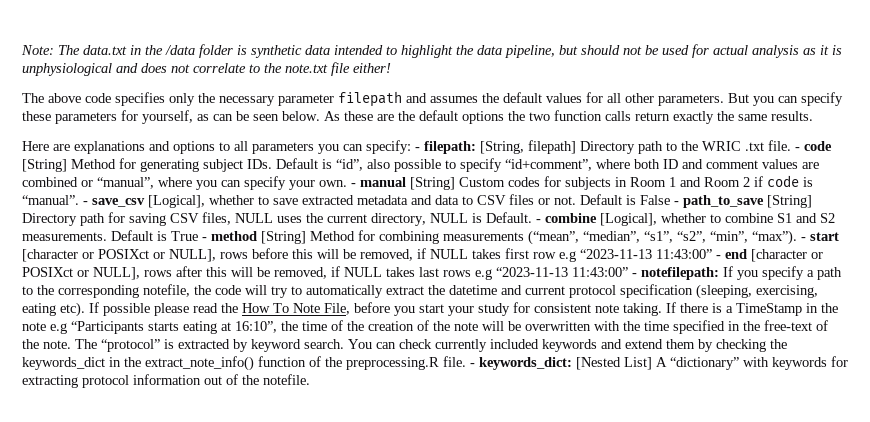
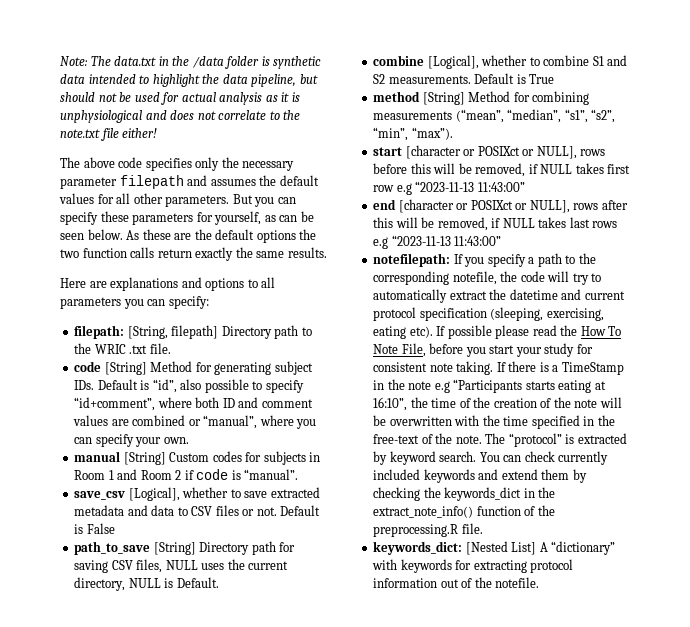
- Here are explanations and options to all parameters you can specify: - filepath:
+ Here are explanations and options to all parameters you can specify:
+ filepath:
- [String, filepath] Directory path to the WRIC .txt file. - code [String] Method for generating subject IDs. Default is “id”, also possible to specify “id+comment”, where both ID and comment values are combined or “manual”, where you can specify your own. - manual [String] Custom codes for subjects in Room 1 and Room 2 if code is “manual”. - save_csv [Logical], whether to save extracted metadata and data to CSV files or not.
+ [String, filepath] Directory path to the WRIC .txt file.
+ code [String] Method for generating subject IDs. Default is “id”, also possible to specify “id+comment”, where both ID and comment values are combined or “manual”, where you can specify your own.
+ manual [String] Custom codes for subjects in Room 1 and Room 2 if code is “manual”.
+ save_csv [Logical], whether to save extracted metadata and data to CSV files or not.
- Default is False - path_to_save [String] Directory path for saving CSV files, NULL uses the current directory, NULL is Default. - combine [Logical], whether to combine S1 and S2 measurements.
+ Default is False
+ path_to_save [String] Directory path for saving CSV files, NULL uses the current directory, NULL is Default.
+ combine [Logical], whether to combine S1 and S2 measurements.
- Default is True - method [String] Method for combining measurements (“mean”, “median”, “s1”, “s2”, “min”, “max”). - start [character or POSIXct or NULL], rows before this will be removed, if NULL takes first row e.g “2023-11-13 11:43:00” - end [character or POSIXct or NULL], rows after this will be removed, if NULL takes last rows e.g “2023-11-13 11:43:00” - notefilepath:
+ Default is True
+ method [String] Method for combining measurements (“mean”, “median”, “s1”, “s2”, “min”, “max”).
+ start [character or POSIXct or NULL], rows before this will be removed, if NULL takes first row e.g “2023-11-13 11:43:00”
+ end [character or POSIXct or NULL], rows after this will be removed, if NULL takes last rows e.g “2023-11-13 11:43:00”
+ notefilepath:
- You can check currently included keywords and extend them by checking the keywords_dict in the extract_note_info() function of the preprocessing.R file. - keywords_dict: [Nested List] A “dictionary” with keywords for extracting protocol information out of the notefile.
+ You can check currently included keywords and extend them by checking the keywords_dict in the extract_note_info() function of the preprocessing.R file.
+ keywords_dict: [Nested List] A “dictionary” with keywords for extracting protocol information out of the notefile.

